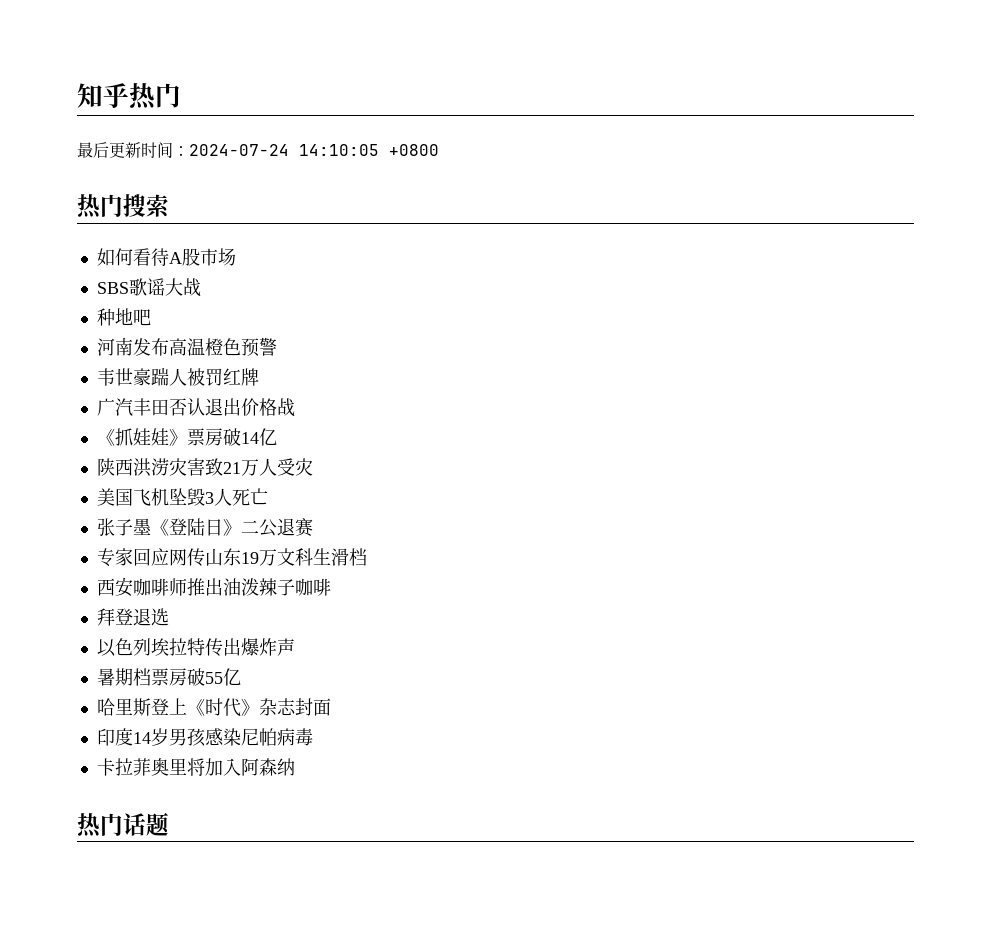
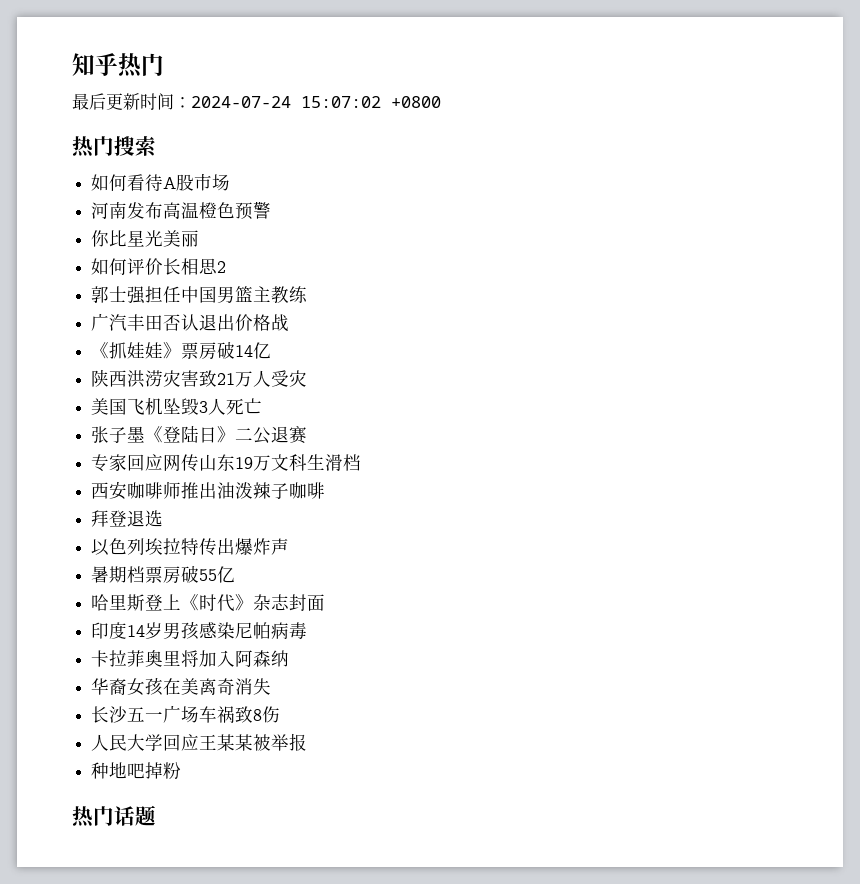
- 最后更新时间：2024-07-24 14:10:05 +0800
+ 最后更新时间：2024-07-24 15:07:02 +0800
- SBS歌谣大战
- 种地吧
- 韦世豪踹人被罚红牌
+ 你比星光美丽
+ 如何评价长相思2
+ 郭士强担任中国男篮主教练
+ 华裔女孩在美离奇消失
+ 长沙五一广场车祸致8伤
+ 人民大学回应王某某被举报
+ 种地吧掉粉

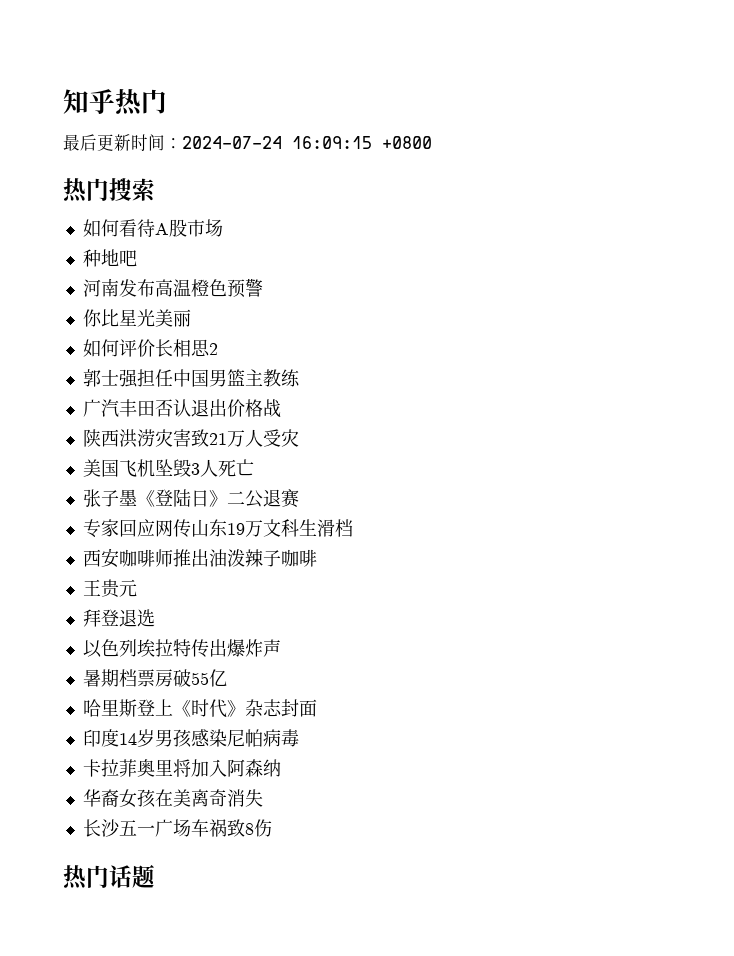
- 最后更新时间：2024-07-24 15:07:02 +0800
+ 最后更新时间：2024-07-24 16:09:15 +0800
+ 种地吧
- 《抓娃娃》票房破14亿
+ 王贵元
- 人民大学回应王某某被举报
- 种地吧掉粉

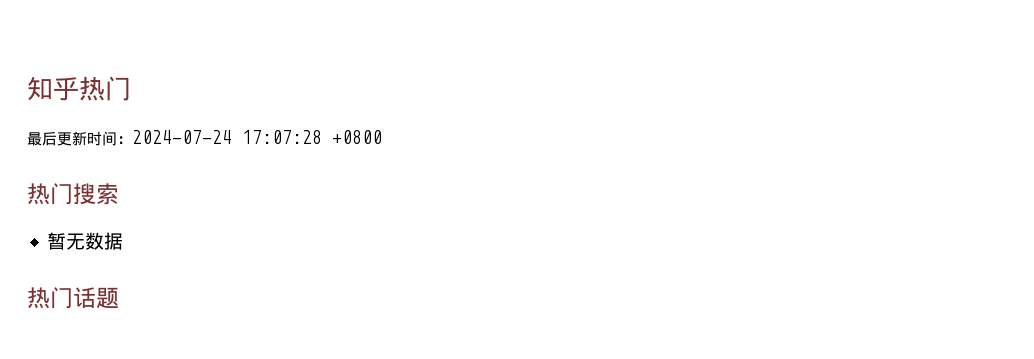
- 最后更新时间：2024-07-24 16:09:15 +0800
+ 最后更新时间：2024-07-24 17:07:28 +0800
- 如何看待A股市场
- 种地吧
- 河南发布高温橙色预警
- 你比星光美丽
- 如何评价长相思2
- 郭士强担任中国男篮主教练
- 广汽丰田否认退出价格战
- 陕西洪涝灾害致21万人受灾
- 美国飞机坠毁3人死亡
- 张子墨《登陆日》二公退赛
- 专家回应网传山东19万文科生滑档
- 西安咖啡师推出油泼辣子咖啡
- 王贵元
- 拜登退选
- 以色列埃拉特传出爆炸声
- 暑期档票房破55亿
- 哈里斯登上《时代》杂志封面
- 印度14岁男孩感染尼帕病毒
- 卡拉菲奥里将加入阿森纳
- 华裔女孩在美离奇消失
- 长沙五一广场车祸致8伤
+ 暂无数据

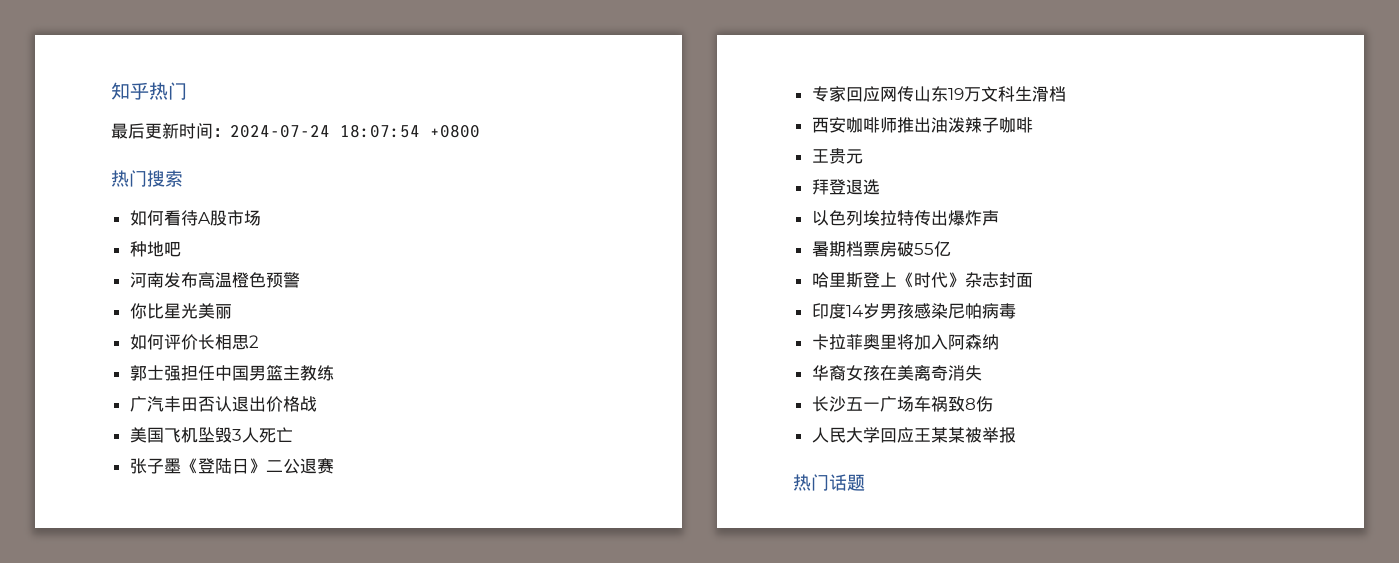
- 最后更新时间：2024-07-24 17:07:28 +0800
+ 最后更新时间：2024-07-24 18:07:54 +0800
- 暂无数据
+ 如何看待A股市场
+ 种地吧
+ 河南发布高温橙色预警
+ 你比星光美丽
+ 如何评价长相思2
+ 郭士强担任中国男篮主教练
+ 广汽丰田否认退出价格战
+ 美国飞机坠毁3人死亡
+ 张子墨《登陆日》二公退赛
+ 专家回应网传山东19万文科生滑档
+ 西安咖啡师推出油泼辣子咖啡
+ 王贵元
+ 拜登退选
+ 以色列埃拉特传出爆炸声
+ 暑期档票房破55亿
+ 哈里斯登上《时代》杂志封面
+ 印度14岁男孩感染尼帕病毒
+ 卡拉菲奥里将加入阿森纳
+ 华裔女孩在美离奇消失
+ 长沙五一广场车祸致8伤
+ 人民大学回应王某某被举报

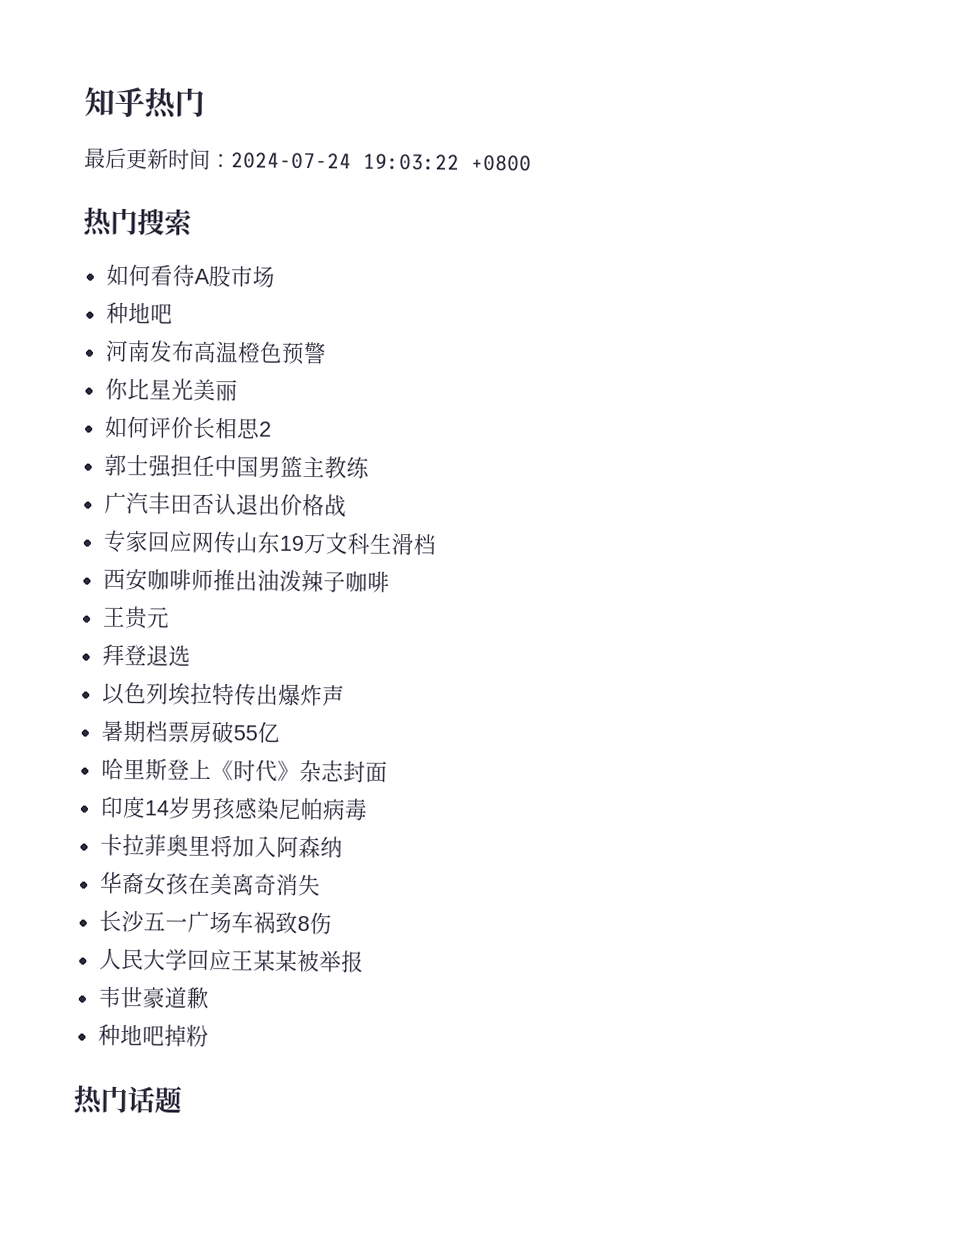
- 最后更新时间：2024-07-24 18:07:54 +0800
+ 最后更新时间：2024-07-24 19:03:22 +0800
- 美国飞机坠毁3人死亡
- 张子墨《登陆日》二公退赛
+ 韦世豪道歉
+ 种地吧掉粉

